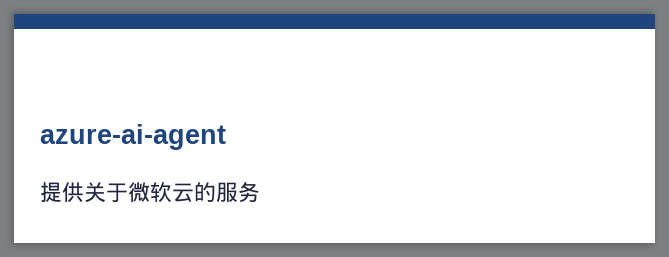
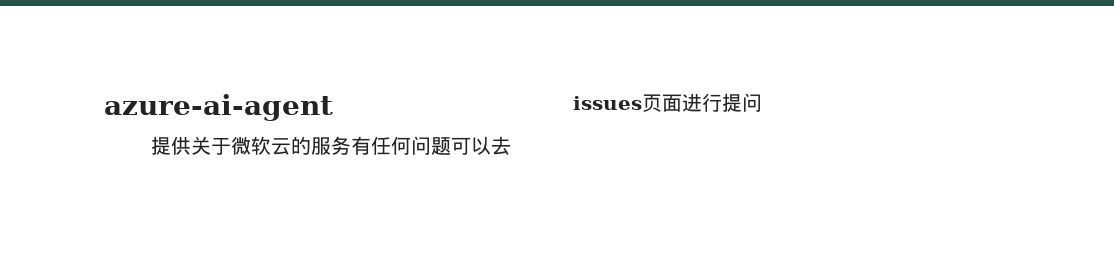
- 提供关于微软云的服务
+ 提供关于微软云的服务有任何问题可以去issues页面进行提问

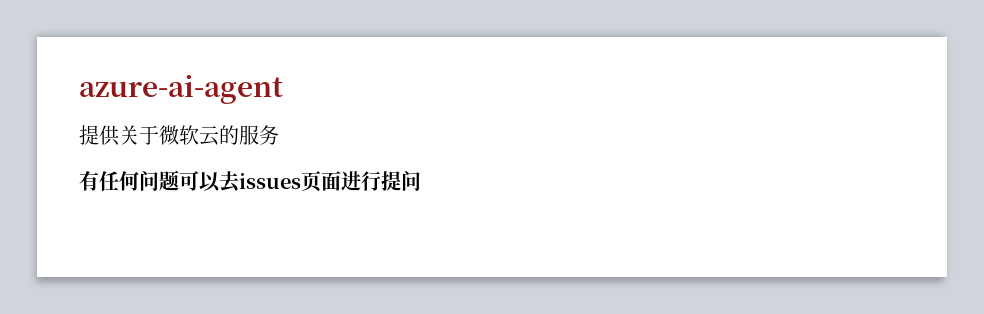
- 提供关于微软云的服务有任何问题可以去issues页面进行提问
+ 提供关于微软云的服务
+ 有任何问题可以去issues页面进行提问

